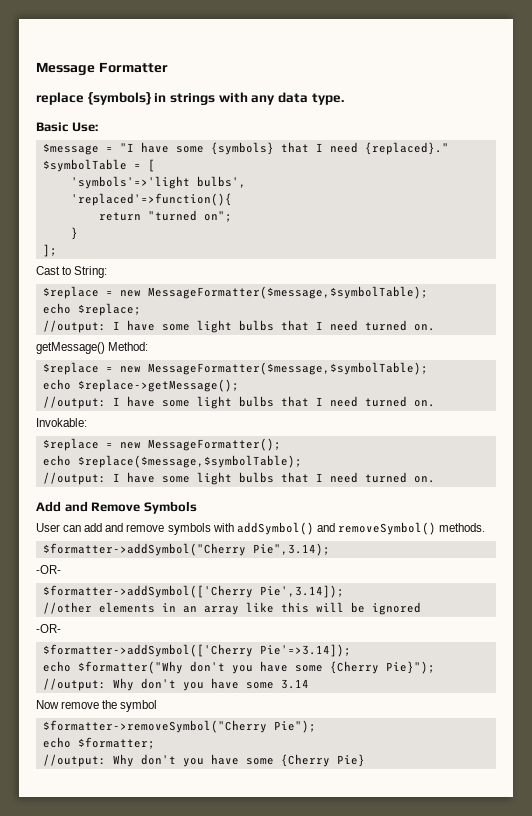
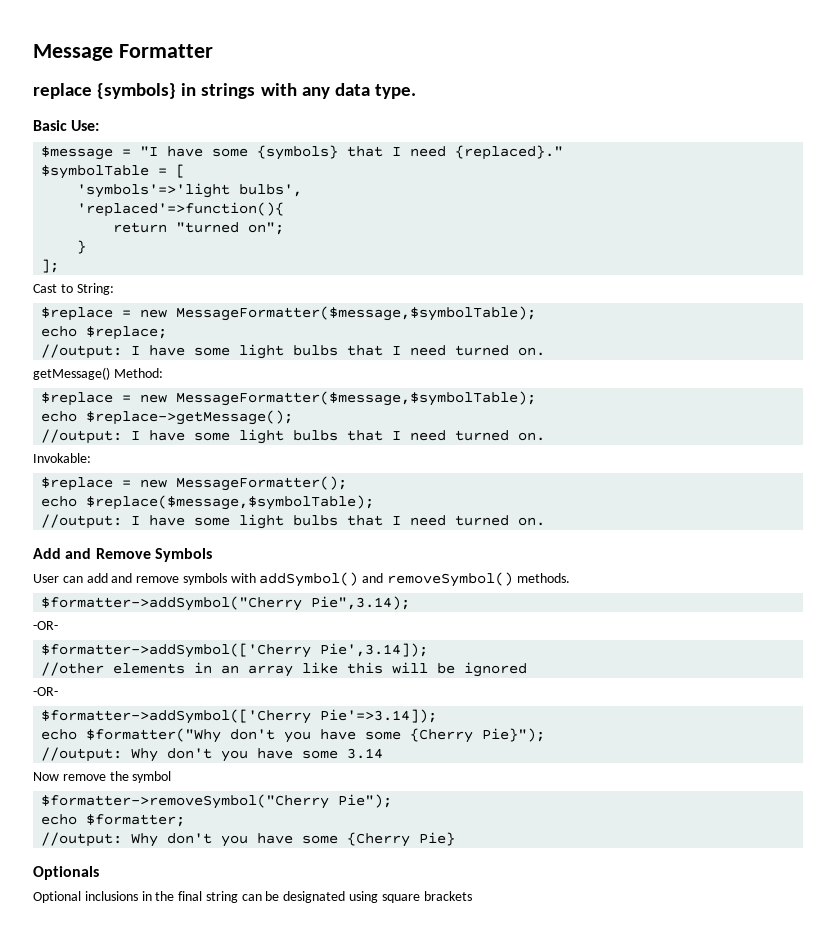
+ Optionals
+ Optional inclusions in the final string can be designated using square brackets

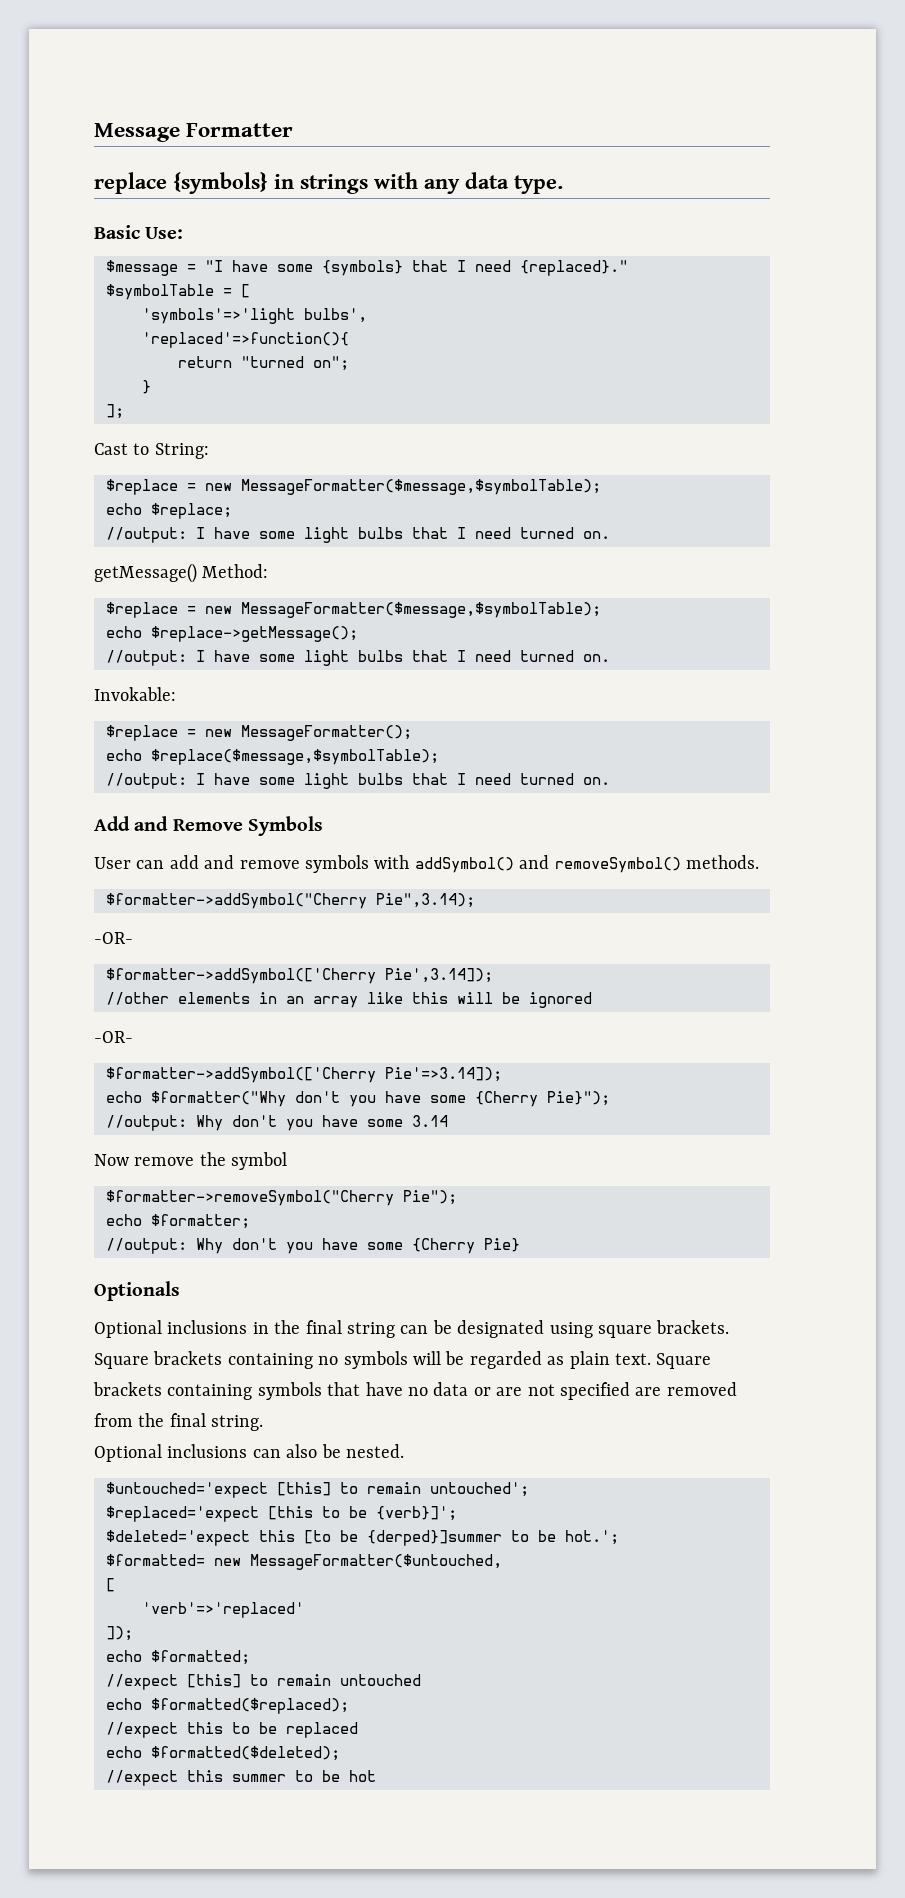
- Optional inclusions in the final string can be designated using square brackets
+ Optional inclusions in the final string can be designated using square brackets. Square brackets containing no symbols will be regarded as plain text. Square brackets containing symbols that have no data or are not specified are removed from the final string.
+ Optional inclusions can also be nested.
+ $untouched='expect [this] to remain untouched';
+ $replaced='expect [this to be {verb}]';
+ $deleted='expect this [to be {derped}]summer to be hot.';
+ $formatted= new MessageFormatter($untouched,
+ [
+ 'verb'=>'replaced'
+ ]);
+ echo $formatted;
+ //expect [this] to remain untouched
+ echo $formatted($replaced);
+ //expect this to be replaced
+ echo $formatted($deleted);
+ //expect this summer to be hot

